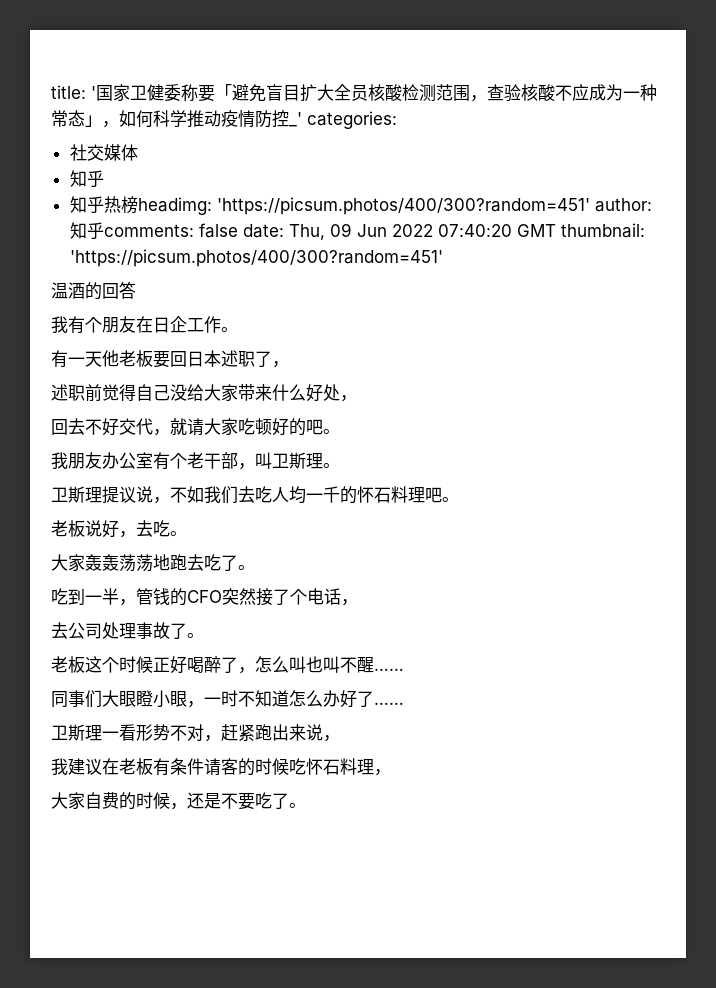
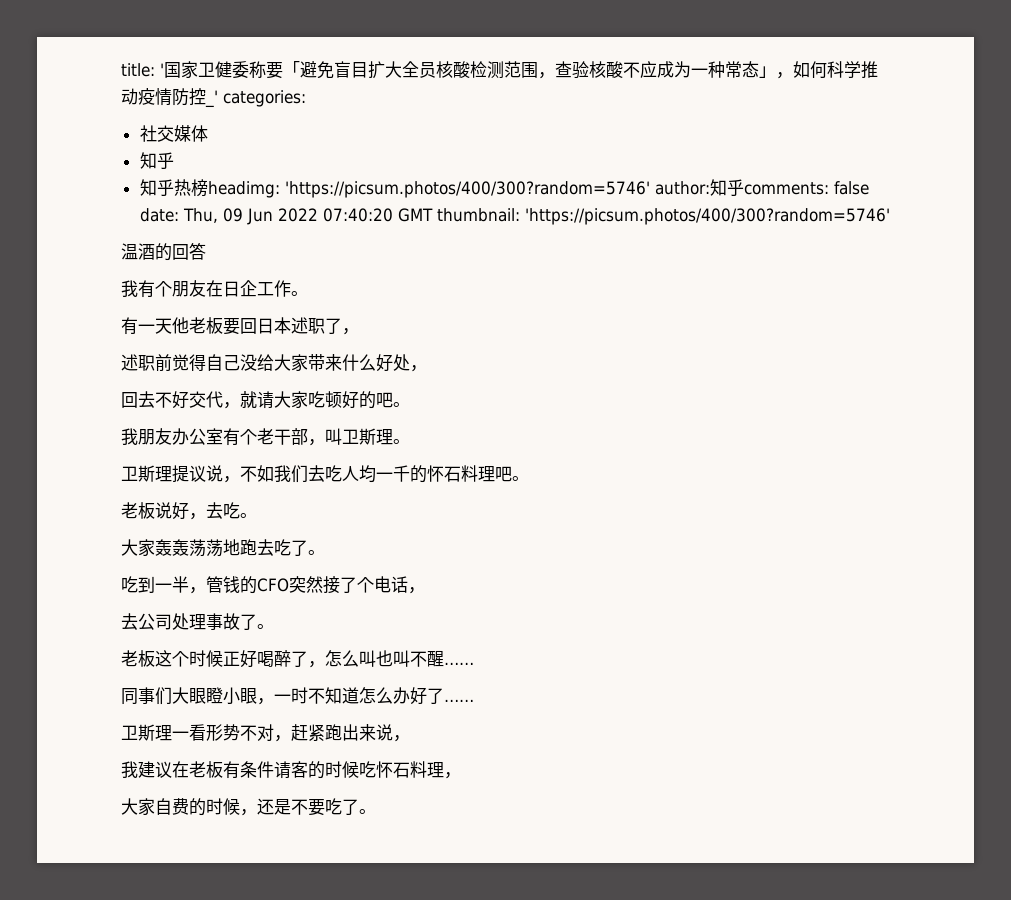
- 知乎热榜headimg: 'https://picsum.photos/400/300?random=451' author:知乎comments: false date: Thu, 09 Jun 2022 07:40:20 GMT thumbnail: 'https://picsum.photos/400/300?random=451'
+ 知乎热榜headimg: 'https://picsum.photos/400/300?random=5746' author:知乎comments: false date: Thu, 09 Jun 2022 07:40:20 GMT thumbnail: 'https://picsum.photos/400/300?random=5746'

